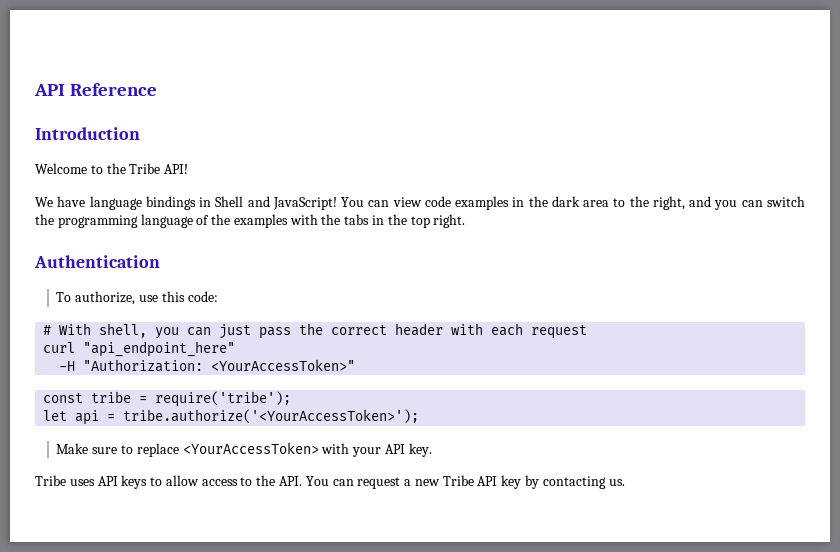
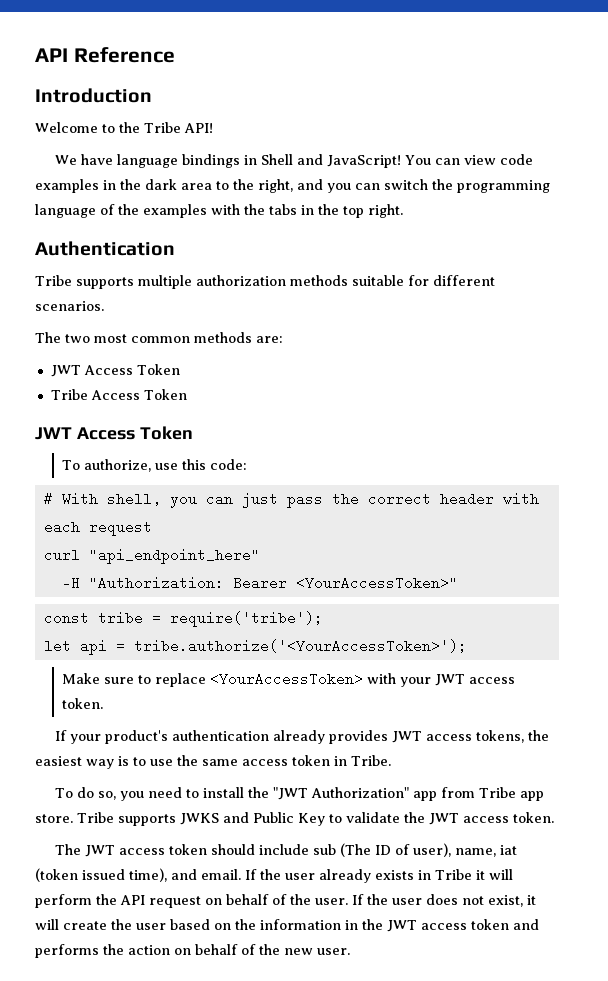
+ Tribe supports multiple authorization methods suitable for different scenarios.
+ The two most common methods are:
+ JWT Access Token
+ Tribe Access Token
+ JWT Access Token
- -H "Authorization: <YourAccessToken>"
+ -H "Authorization: Bearer <YourAccessToken>"
- Make sure to replace <YourAccessToken> with your API key.
- Tribe uses API keys to allow access to the API. You can request a new Tribe API key by contacting us.
+ Make sure to replace <YourAccessToken> with your JWT access token.
+ If your product's authentication already provides JWT access tokens, the easiest way is to use the same access token in Tribe.
+ To do so, you need to install the "JWT Authorization" app from Tribe app store. Tribe supports JWKS and Public Key to validate the JWT access token.
+ The JWT access token should include sub (The ID of user), name, iat (token issued time), and email. If the user already exists in Tribe it will perform the API request on behalf of the user. If the user does not exist, it will create the user based on the information in the JWT access token and performs the action on behalf of the new user.

